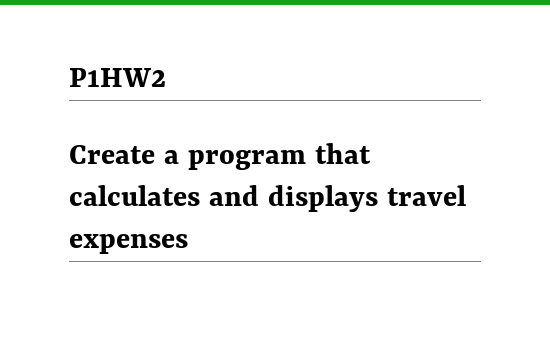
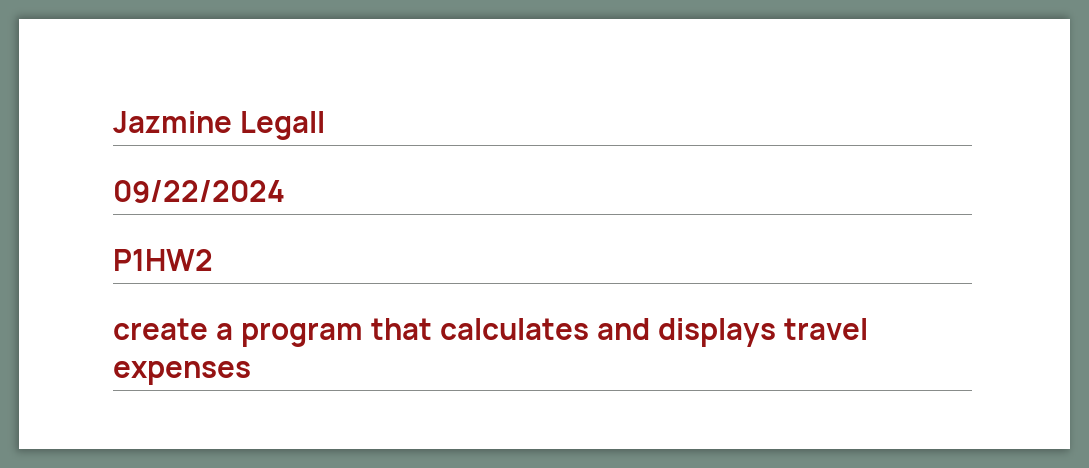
+ Jazmine Legall
+ 09/22/2024
- Create a program that calculates and displays travel expenses
+ create a program that calculates and displays travel expenses

